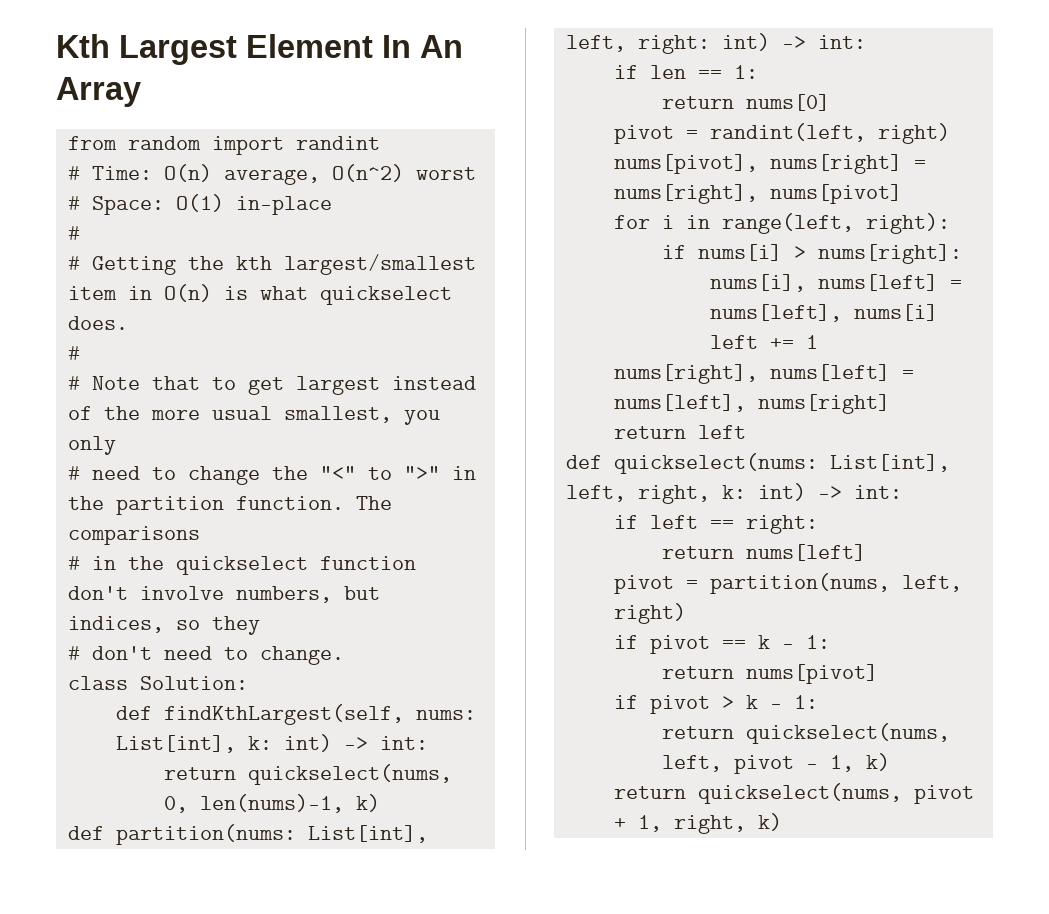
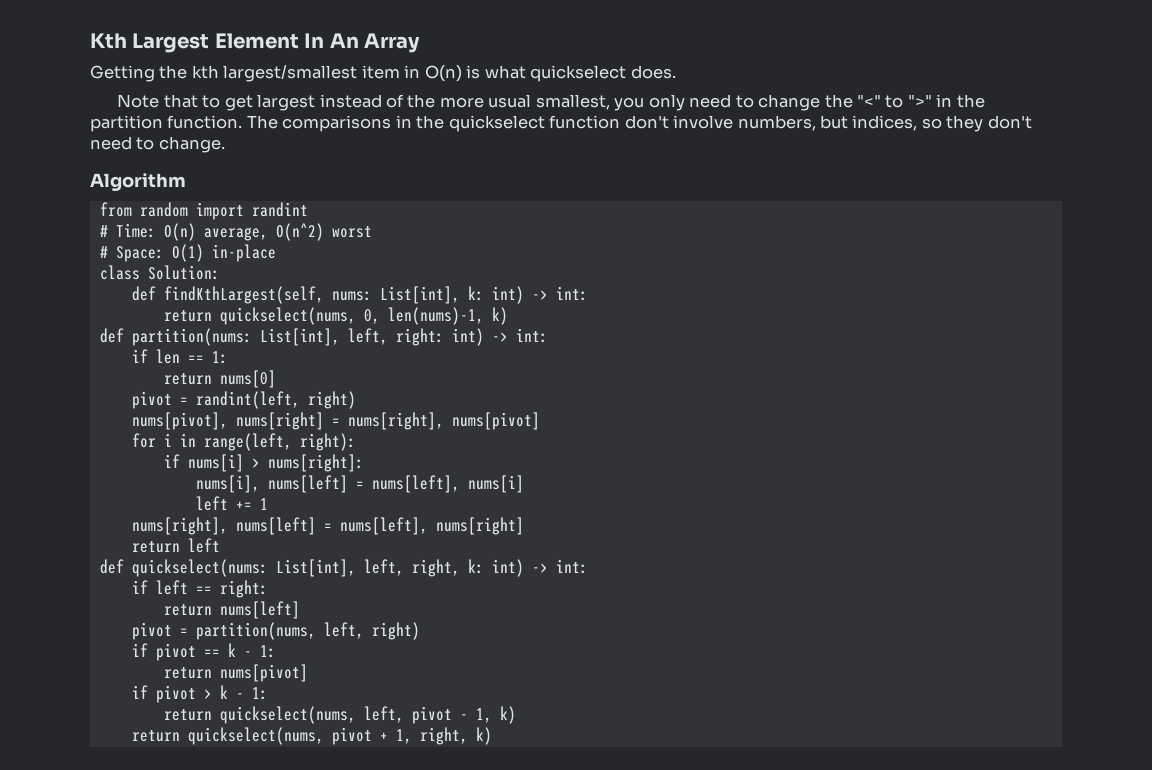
+ Getting the kth largest/smallest item in O(n) is what quickselect does.
+ Note that to get largest instead of the more usual smallest, you only need to change the "<" to ">" in the partition function. The comparisons in the quickselect function don't involve numbers, but indices, so they don't need to change.
+ Algorithm
  # Space: O(1) in-place
- #
- # Getting the kth largest/smallest item in O(n) is what quickselect does.
- #
- # Note that to get largest instead of the more usual smallest, you only
- # need to change the "<" to ">" in the partition function. The comparisons
- # in the quickselect function don't involve numbers, but indices, so they
- # don't need to change.

